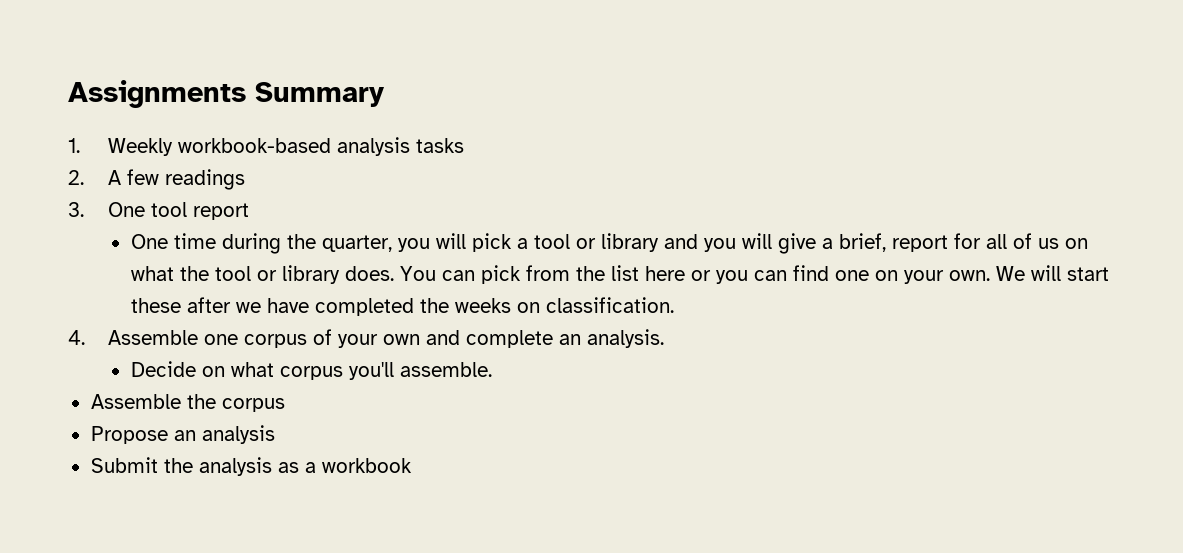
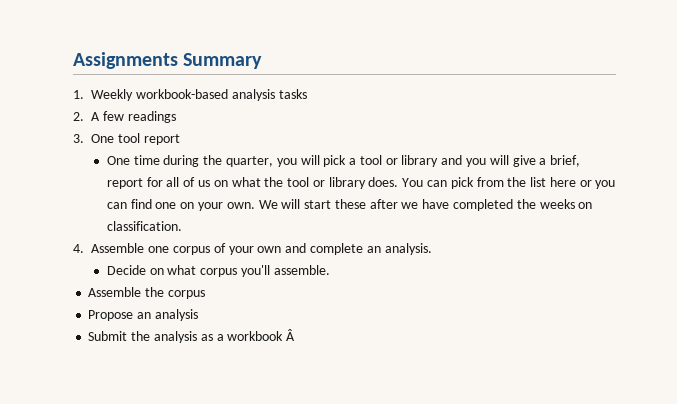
- Submit the analysis as a workbook
+ Submit the analysis as a workbook Â

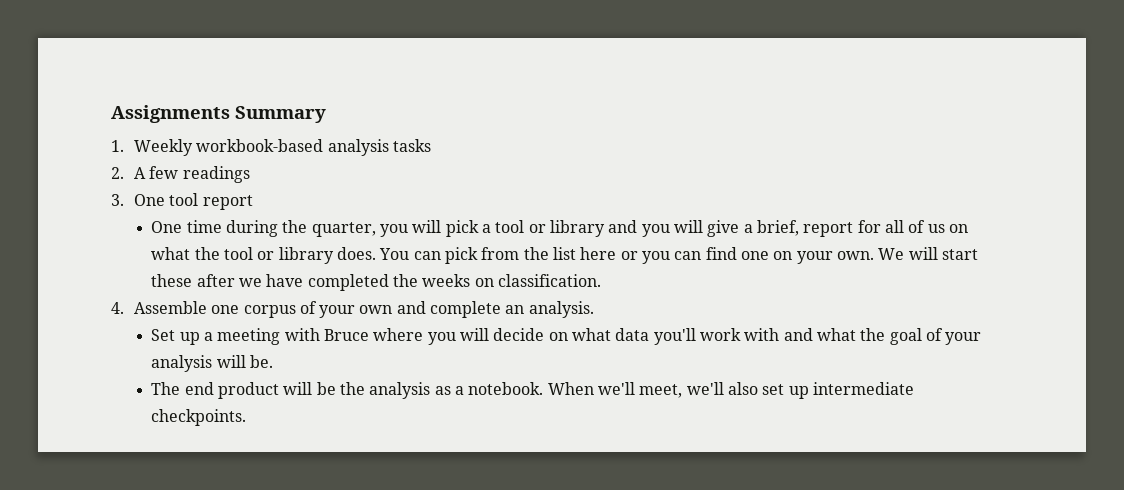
- Decide on what corpus you'll assemble.
- Assemble the corpus
- Propose an analysis
- Submit the analysis as a workbook Â
+ Set up a meeting with Bruce where you will decide on what data you'll work with and what the goal of your analysis will be.
+ The end product will be the analysis as a notebook. When we'll meet, we'll also set up intermediate checkpoints.

